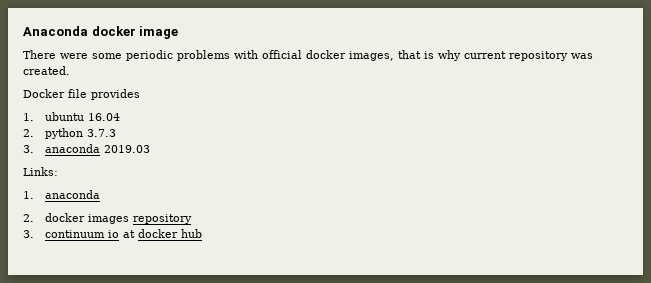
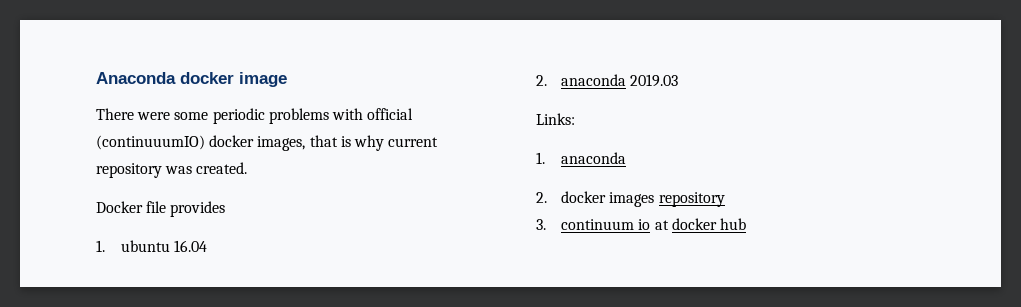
- There were some periodic problems with official docker images, that is why current repository was created.
+ There were some periodic problems with official (continuuumIO) docker images, that is why current repository was created.
- 2. python 3.7.3
- 3. anaconda 2019.03
+ 2. anaconda 2019.03

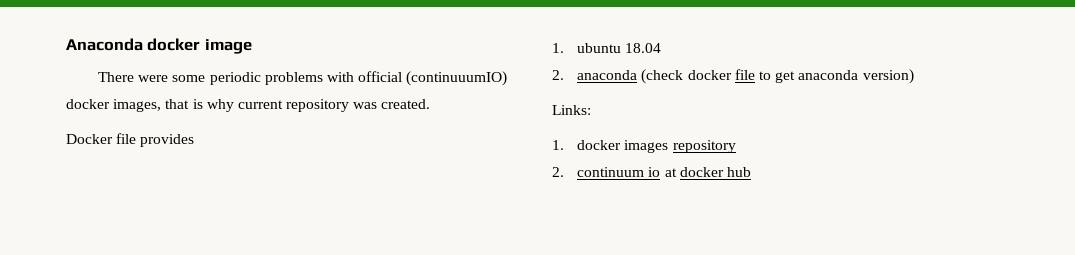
- 1. ubuntu 16.04
+ 1. ubuntu 18.04
- 2. anaconda 2019.03
+ 2. anaconda (check docker file to get anaconda version)
  Links:
- 1. anaconda
- 2. docker images repository
+ 1. docker images repository
- 3. continuum io at docker hub
+ 2. continuum io at docker hub

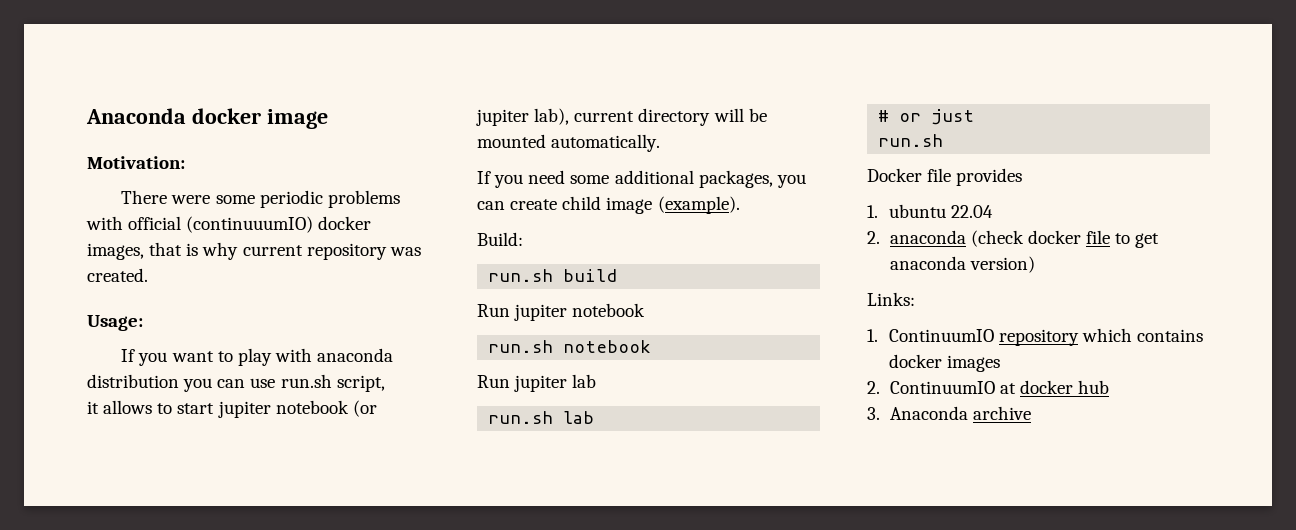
+ Motivation:
+ Usage:
+ If you want to play with anaconda distribution you can use run.sh script,
+ it allows to start jupiter notebook (or jupiter lab), current directory will be mounted automatically.
+ If you need some additional packages, you can create child image (example).
+ Build:
+ run.sh build
+ Run jupiter notebook
+ run.sh notebook
+ Run jupiter lab
+ run.sh lab
+ # or just
+ run.sh
- 1. ubuntu 18.04
+ 1. ubuntu 22.04
- 1. docker images repository
- 2. continuum io at docker hub
+ 1. ContinuumIO repository which contains docker images
+ 2. ContinuumIO at docker hub
+ 3. Anaconda archive

